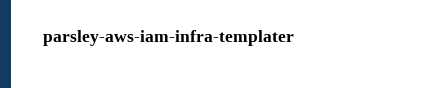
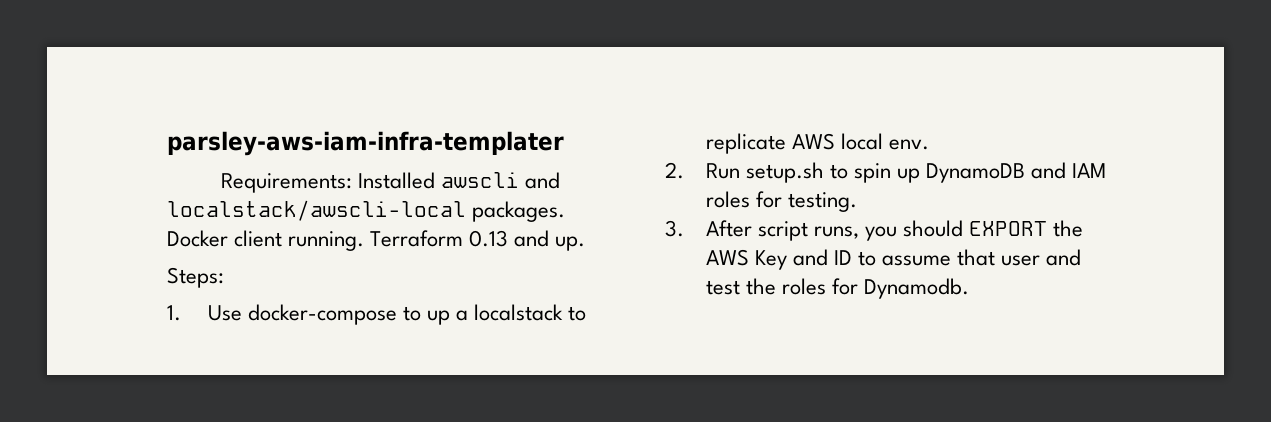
+ Requirements: Installed awscli and localstack/awscli-local packages. Docker client running. Terraform 0.13 and up.
+ Steps:
+ 1. Use docker-compose to up a localstack to replicate AWS local env.
+ 2. Run setup.sh to spin up DynamoDB and IAM roles for testing.
+ 3. After script runs, you should EXPORT the AWS Key and ID to assume that user and test the roles for Dynamodb.

